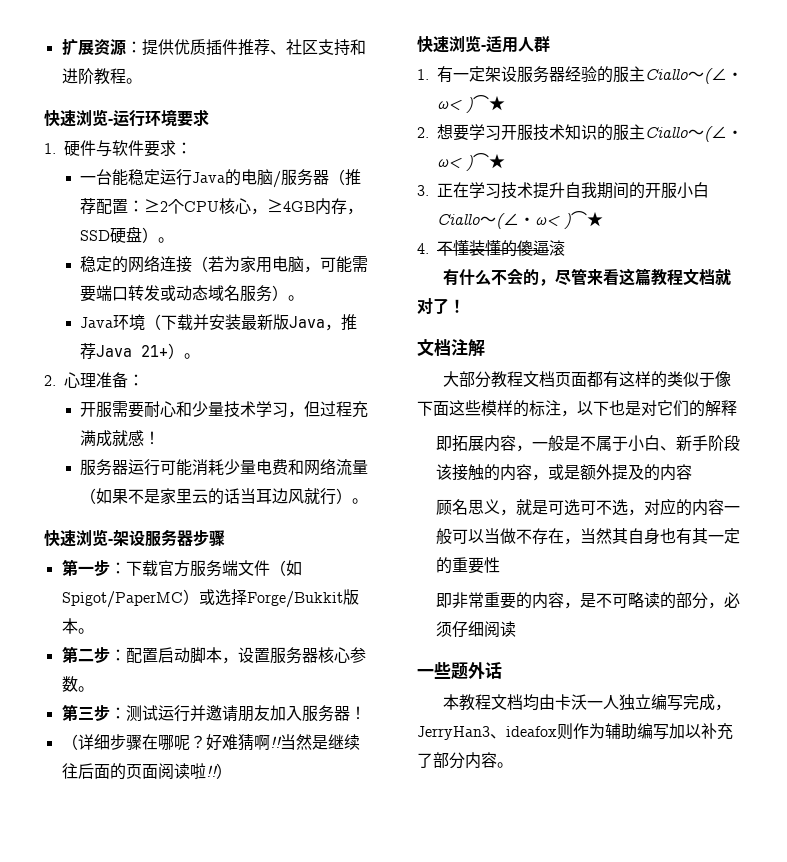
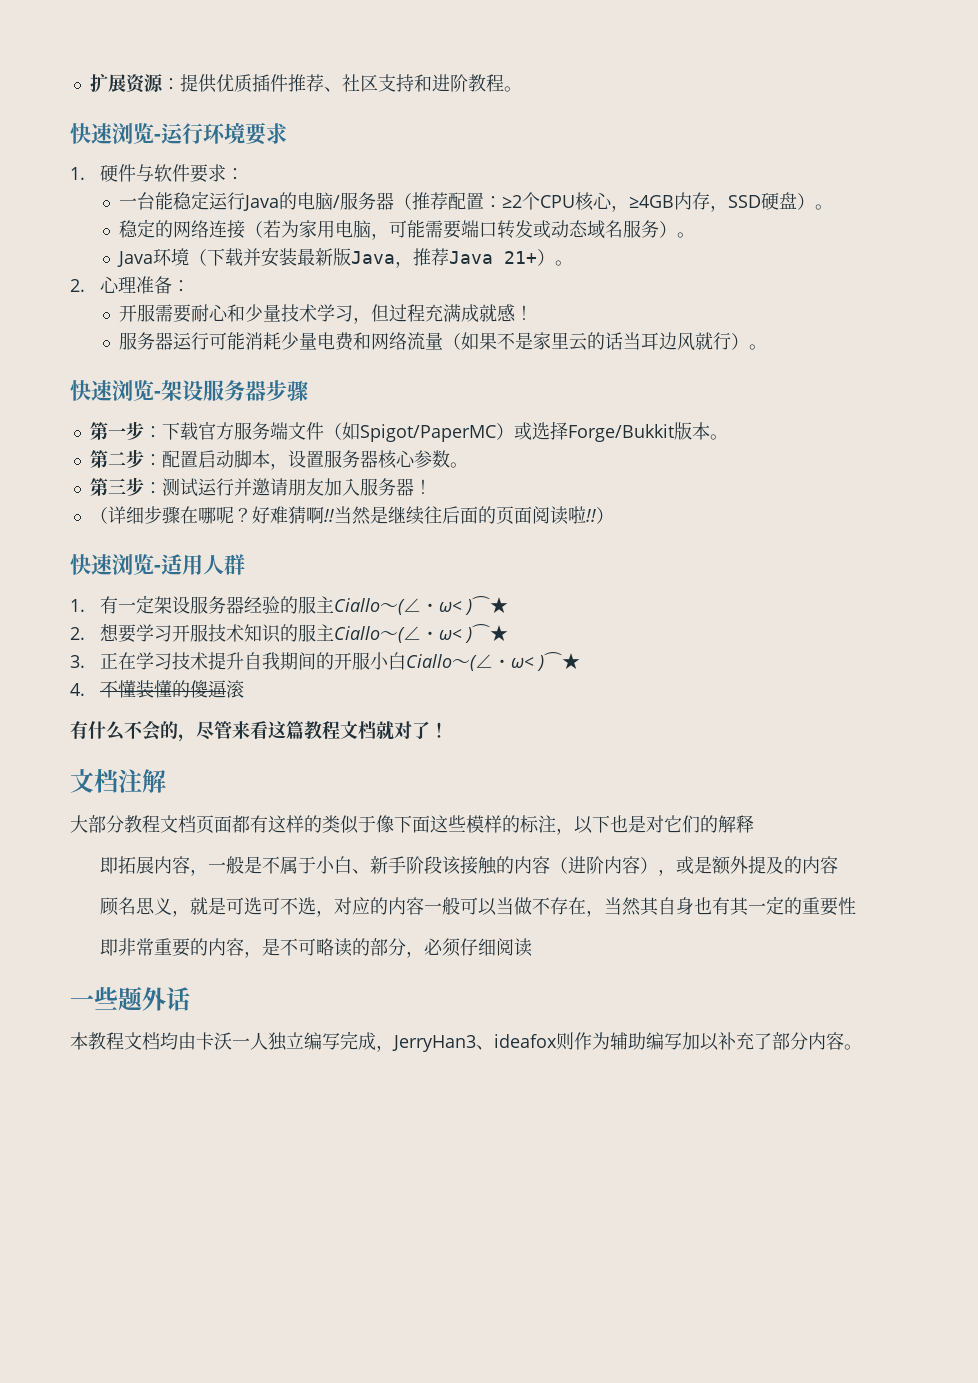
- 即拓展内容，一般是不属于小白、新手阶段该接触的内容，或是额外提及的内容
+ 即拓展内容，一般是不属于小白、新手阶段该接触的内容（进阶内容），或是额外提及的内容

